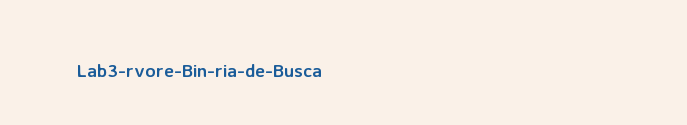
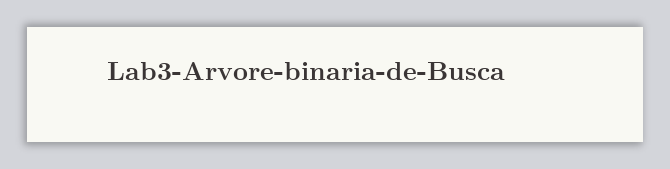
- Lab3-rvore-Bin-ria-de-Busca
+ Lab3-Arvore-binaria-de-Busca

